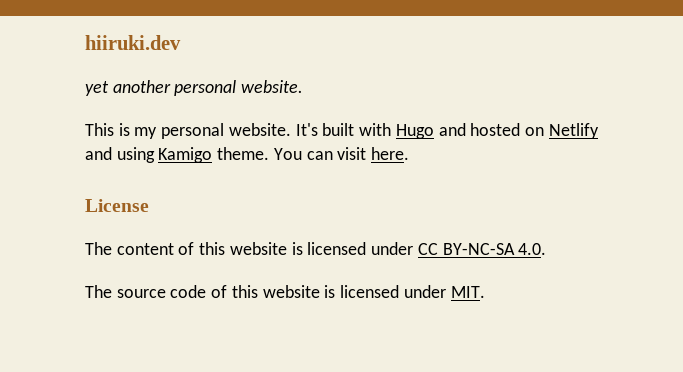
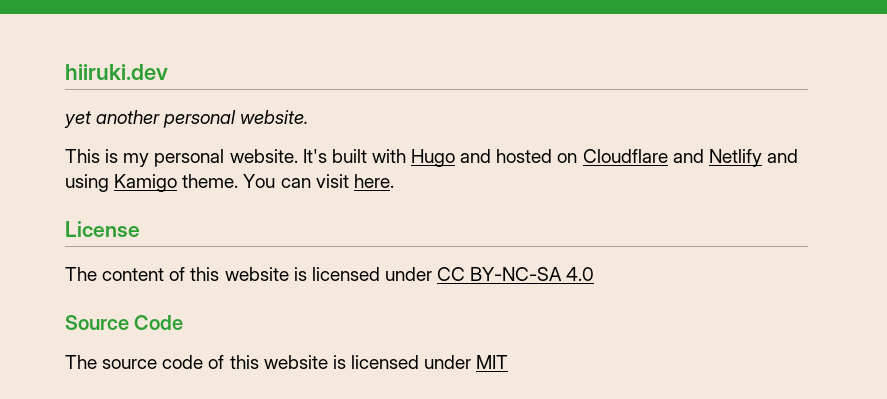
- It's built with Hugo and hosted on Netlify and using Kamigo theme.
+ It's built with Hugo and hosted on Cloudflare and Netlify and using Kamigo theme.
- The content of this website is licensed under CC BY-NC-SA 4.0.
+ The content of this website is licensed under CC BY-NC-SA 4.0
+ Source Code
- The source code of this website is licensed under MIT.
+ The source code of this website is licensed under MIT

